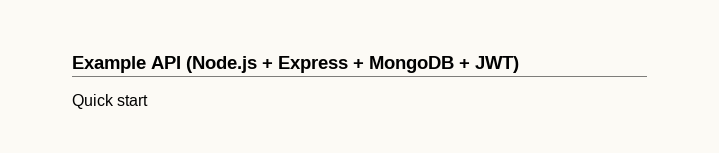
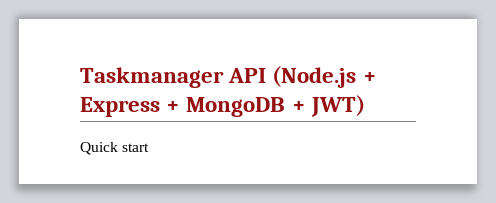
- Example API (Node.js + Express + MongoDB + JWT)
+ Taskmanager API (Node.js + Express + MongoDB + JWT)

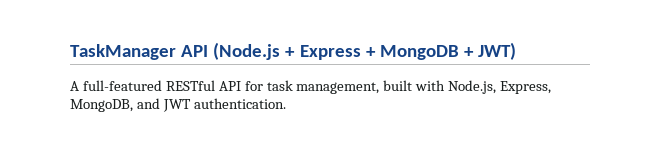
- Taskmanager API (Node.js + Express + MongoDB + JWT)
+ TaskManager API (Node.js + Express + MongoDB + JWT)
- Quick start
+ A full-featured RESTful API for task management, built with Node.js, Express, MongoDB, and JWT authentication.

